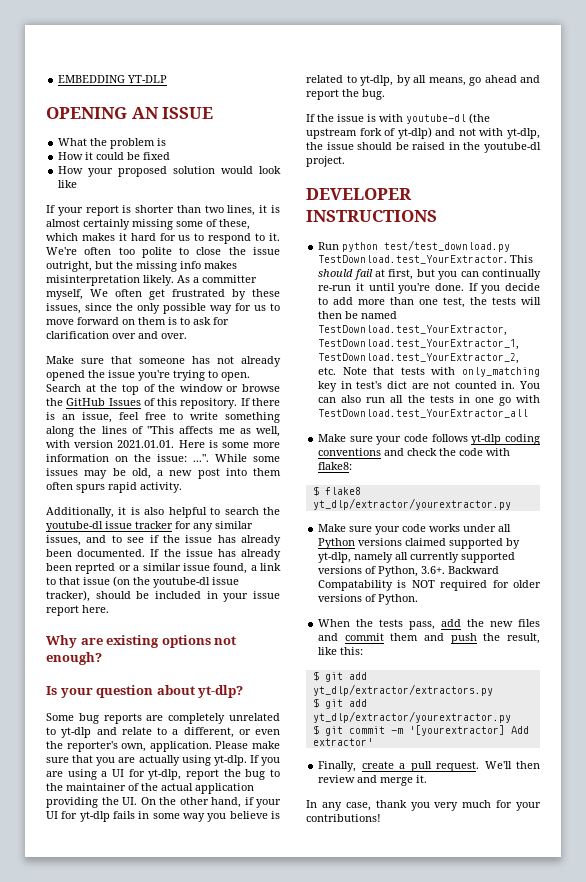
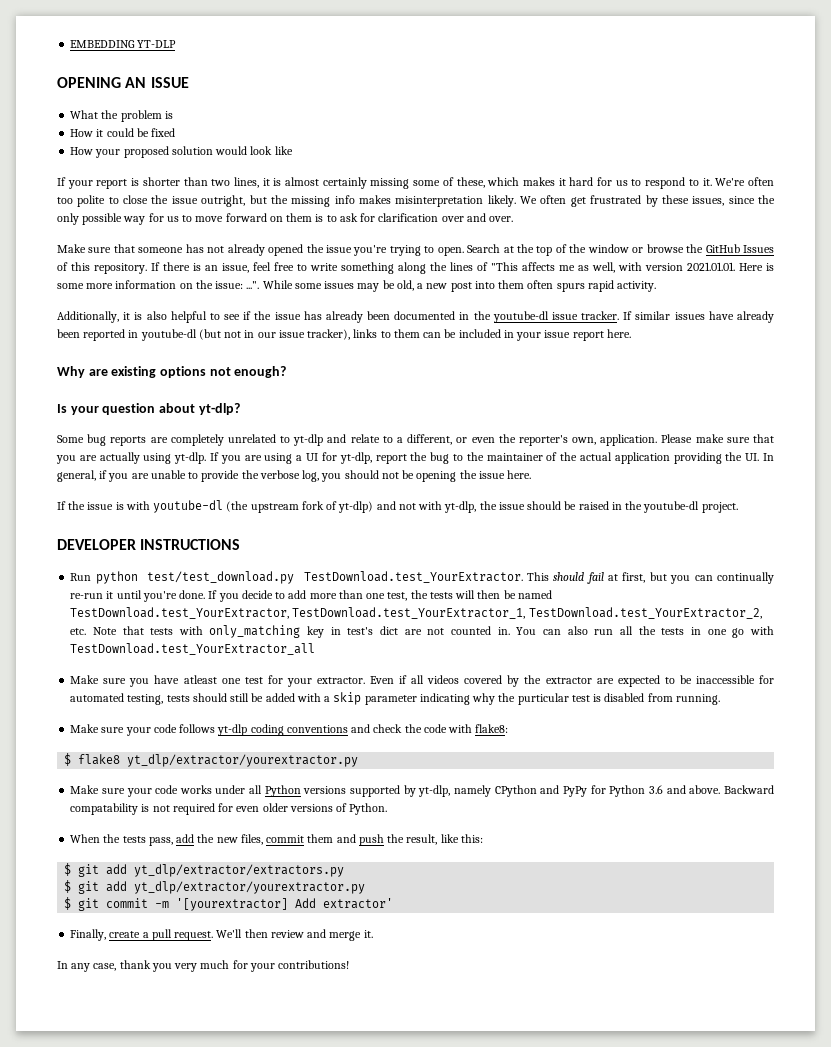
- As a committer myself, We often get frustrated by these issues, since the only possible way for us to move forward on them is to ask for clarification over and over.
+ We often get frustrated by these issues, since the only possible way for us to move forward on them is to ask for clarification over and over.
- Additionally, it is also helpful to search the youtube-dl issue tracker for any similar issues, and to see if the issue has already been documented. If the issue has already been reprted or a similar issue found, a link to that issue (on the youtube-dl issue tracker), should be included in your issue report here.
+ Additionally, it is also helpful to see if the issue has already been documented in the youtube-dl issue tracker. If similar issues have already been reported in youtube-dl (but not in our issue tracker), links to them can be included in your issue report here.
- If you are using a UI for yt-dlp, report the bug to the maintainer of the actual application providing the UI. On the other hand, if your UI for yt-dlp fails in some way you believe is related to yt-dlp, by all means, go ahead and report the bug.
+ If you are using a UI for yt-dlp, report the bug to the maintainer of the actual application providing the UI. In general, if you are unable to provide the verbose log, you should not be opening the issue here.
+ Make sure you have atleast one test for your extractor. Even if all videos covered by the extractor are expected to be inaccessible for automated testing, tests should still be added with a skip parameter indicating why the purticular test is disabled from running.
- Make sure your code works under all Python versions claimed supported by yt-dlp, namely all currently supported versions of Python, 3.6+. Backward Compatability is NOT required for older versions of Python.
+ Make sure your code works under all Python versions supported by yt-dlp, namely CPython and PyPy for Python 3.6 and above. Backward compatability is not required for even older versions of Python.
- When the tests pass, add the new files and commit them and push the result, like this:
+ When the tests pass, add the new files, commit them and push the result, like this:

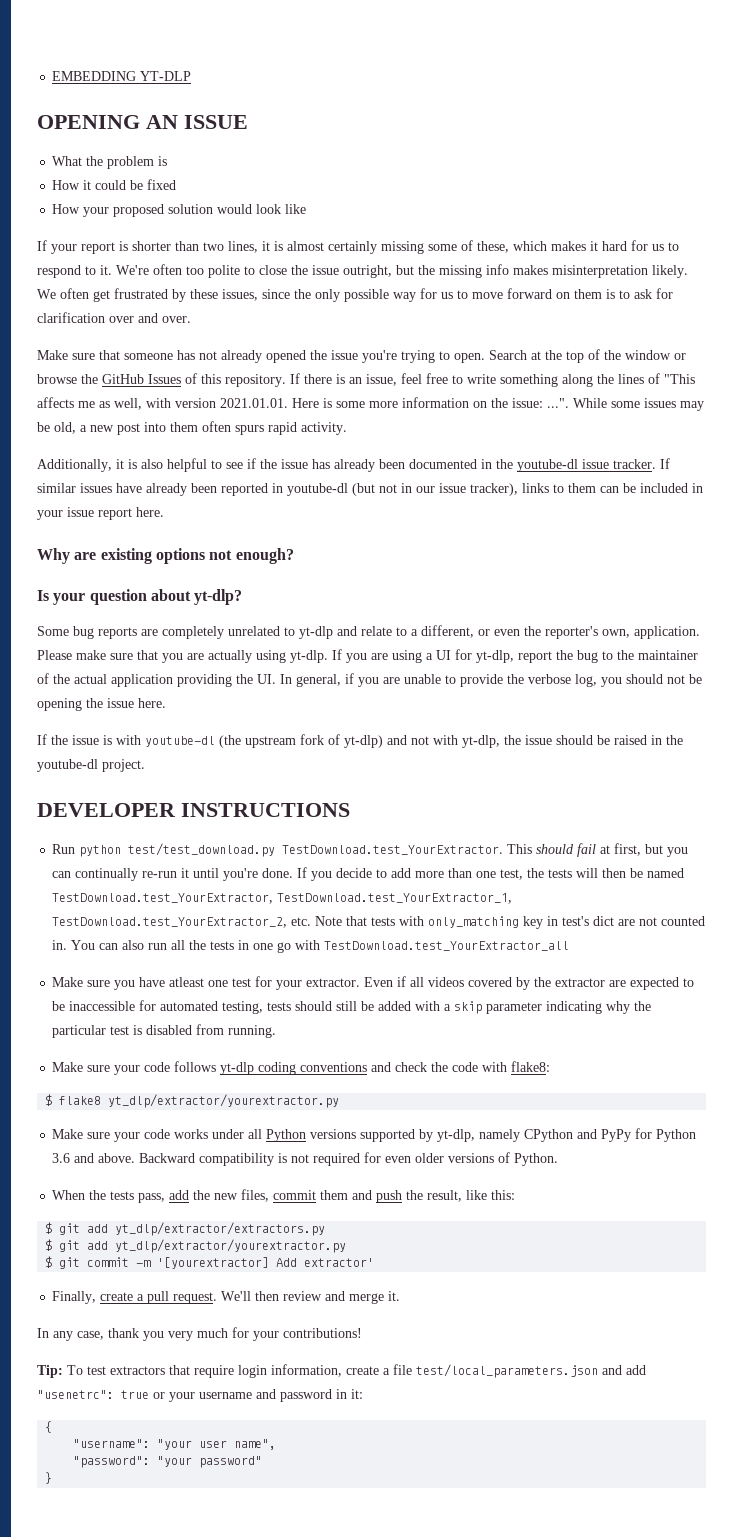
- Even if all videos covered by the extractor are expected to be inaccessible for automated testing, tests should still be added with a skip parameter indicating why the purticular test is disabled from running.
+ Even if all videos covered by the extractor are expected to be inaccessible for automated testing, tests should still be added with a skip parameter indicating why the particular test is disabled from running.
- Backward compatability is not required for even older versions of Python.
+ Backward compatibility is not required for even older versions of Python.
+ Tip: To test extractors that require login information, create a file test/local_parameters.json and add "usenetrc": true or your username and password in it:
+ {
+ "username": "your user name",
+ "password": "your password"
+ }

